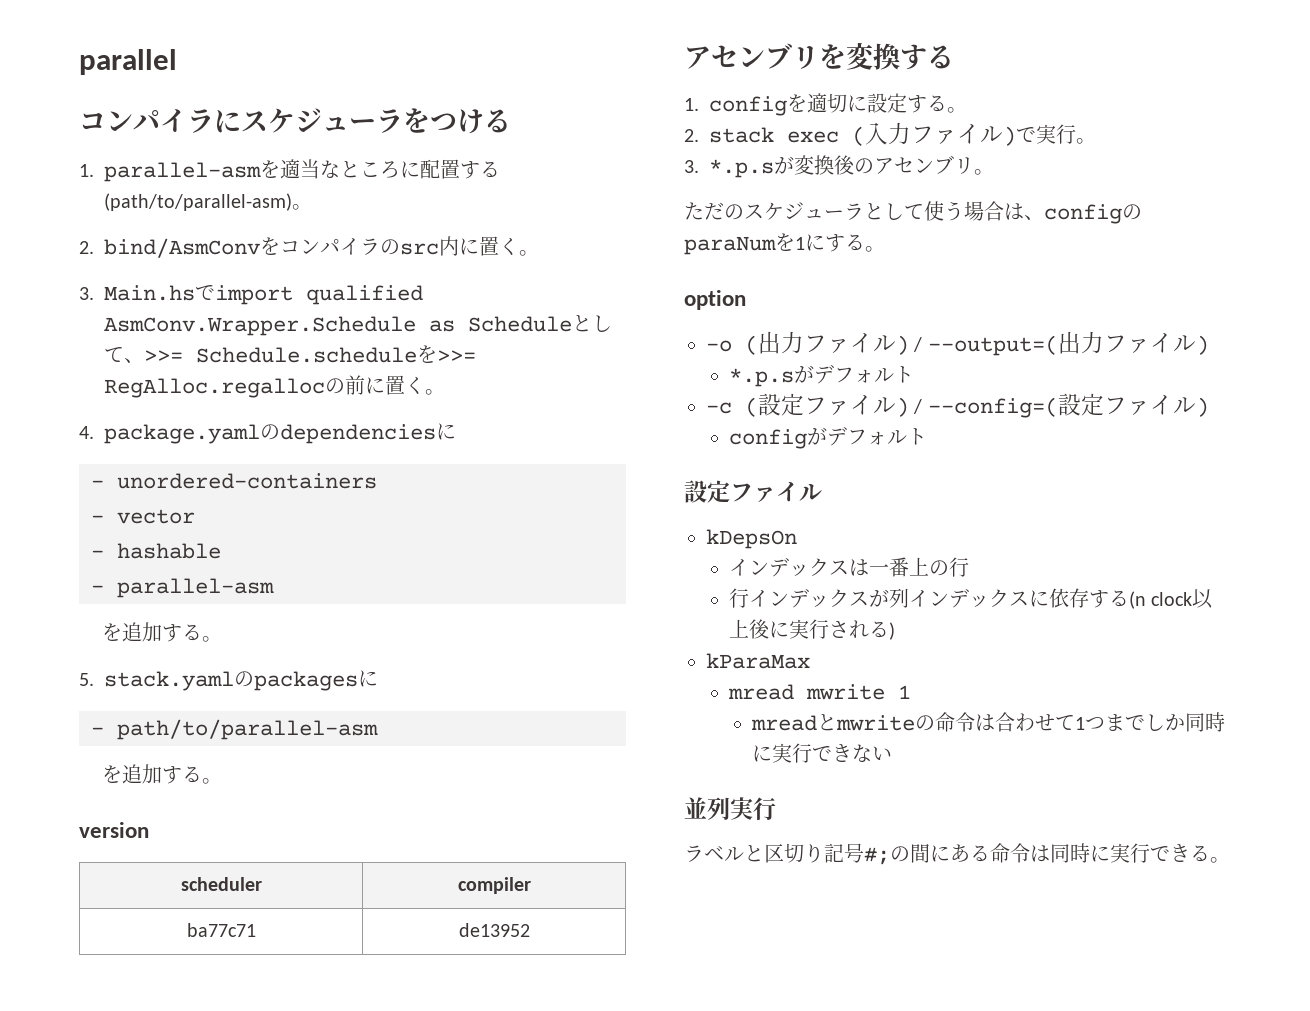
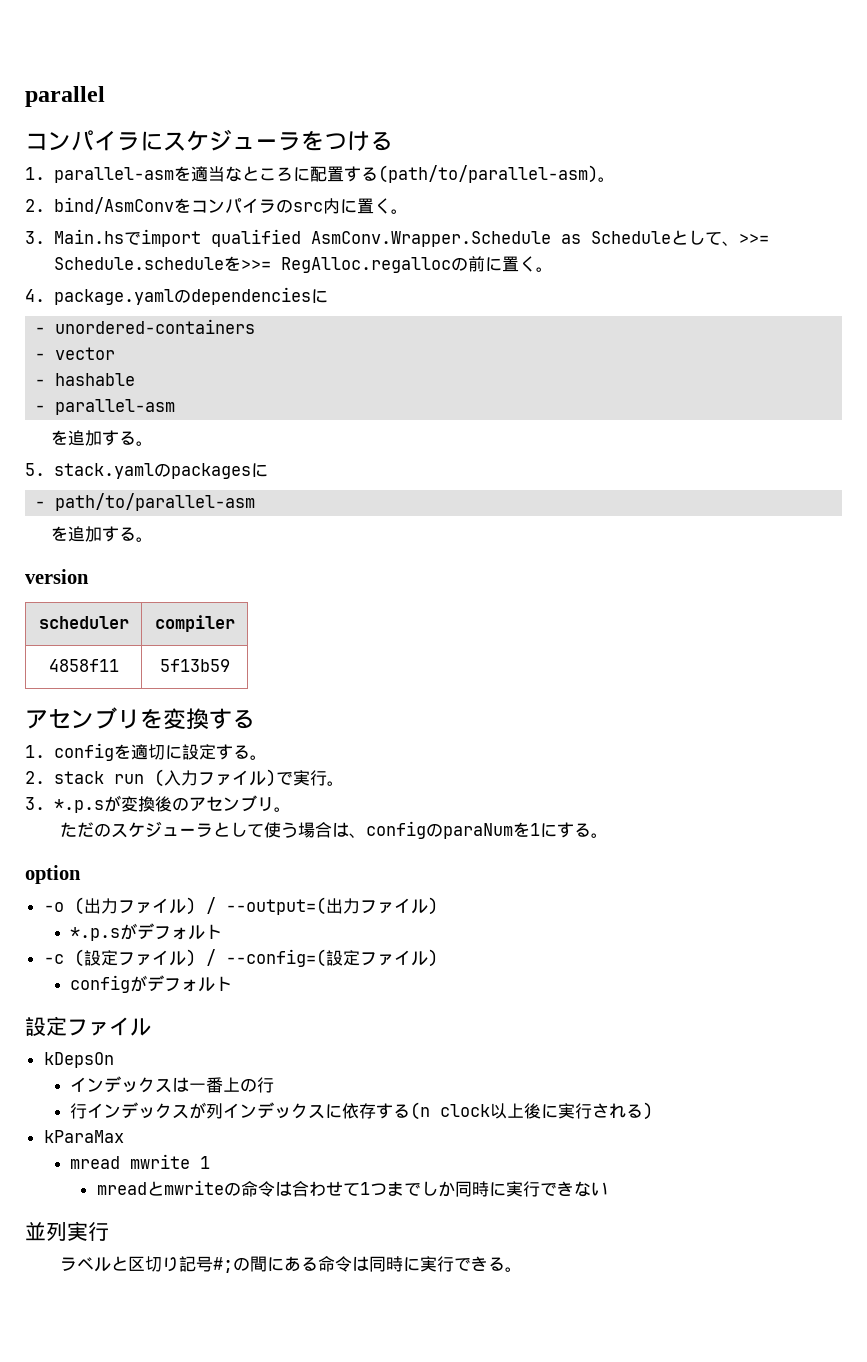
- ba77c71 | de13952
+ 4858f11 | 5f13b59
- 2. stack exec (入力ファイル)で実行。
+ 2. stack run (入力ファイル)で実行。

